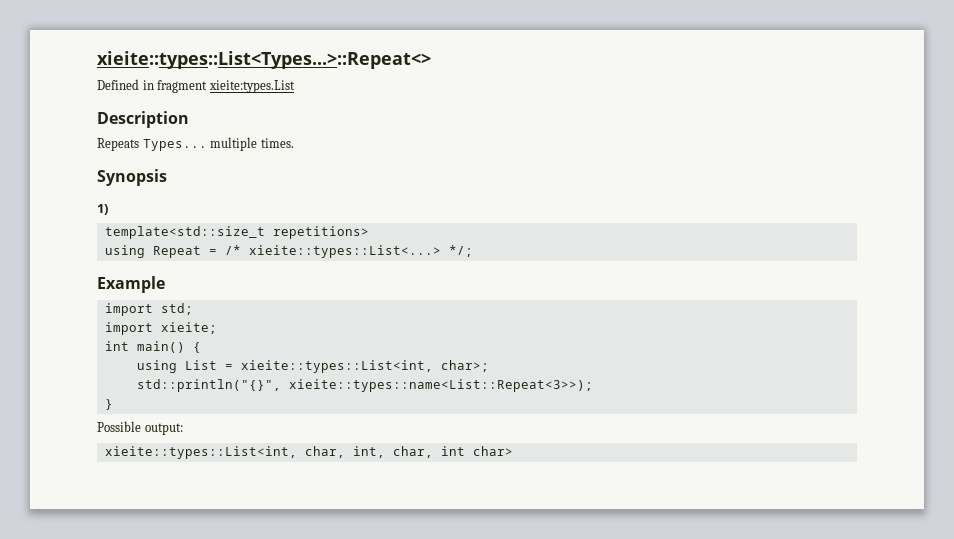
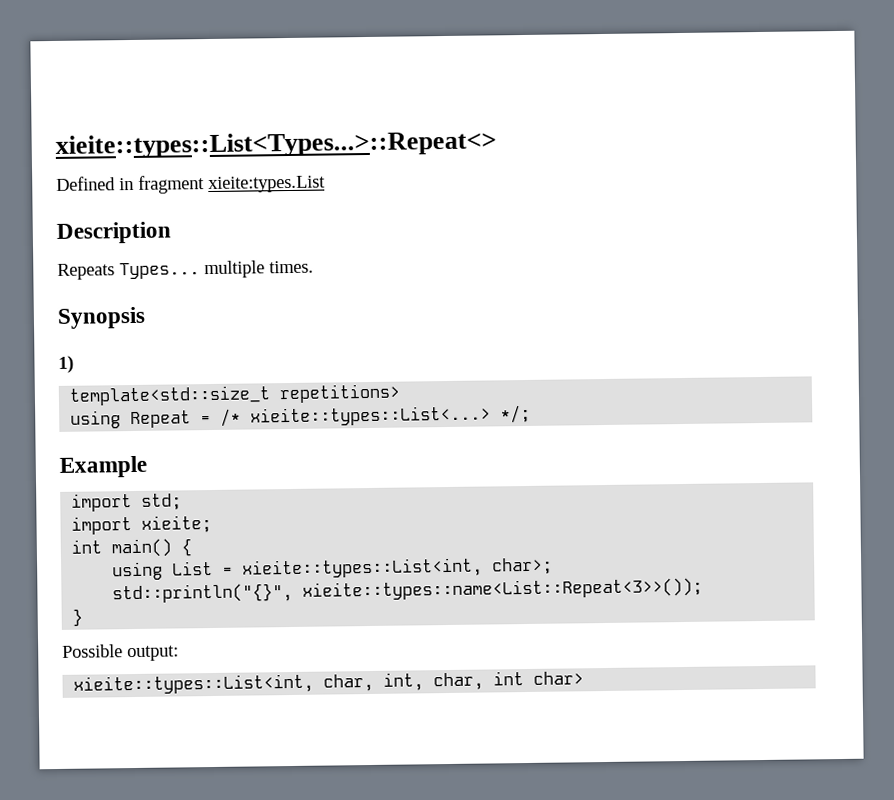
- std::println("{}", xieite::types::name<List::Repeat<3>>);
+ std::println("{}", xieite::types::name<List::Repeat<3>>());

